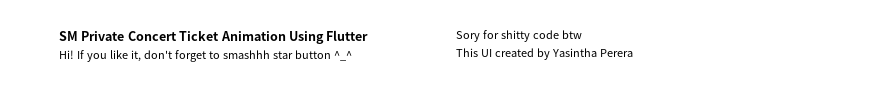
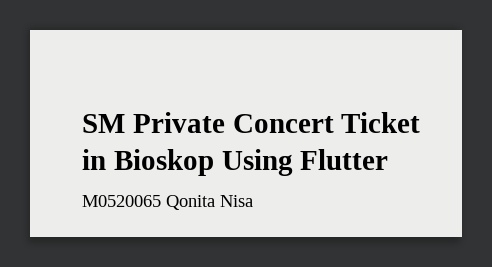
- SM Private Concert Ticket Animation Using Flutter
+ SM Private Concert Ticket in Bioskop Using Flutter
- Hi! If you like it, don't forget to smashhh star button ^_^
- Sory for shitty code btw
- This UI created by Yasintha Perera
+ M0520065 Qonita Nisa

